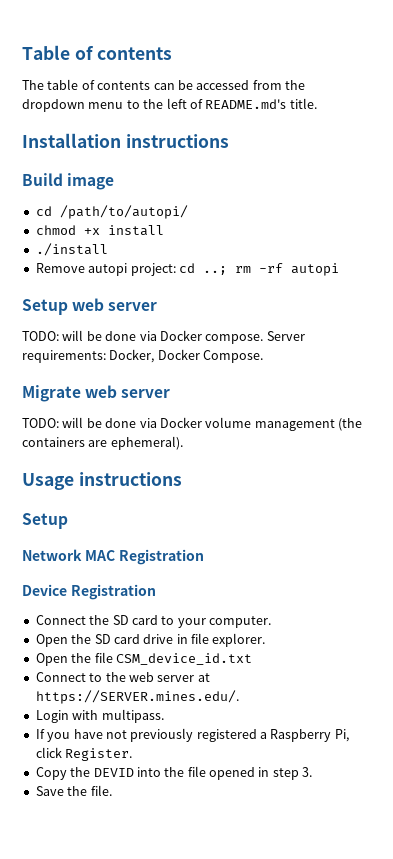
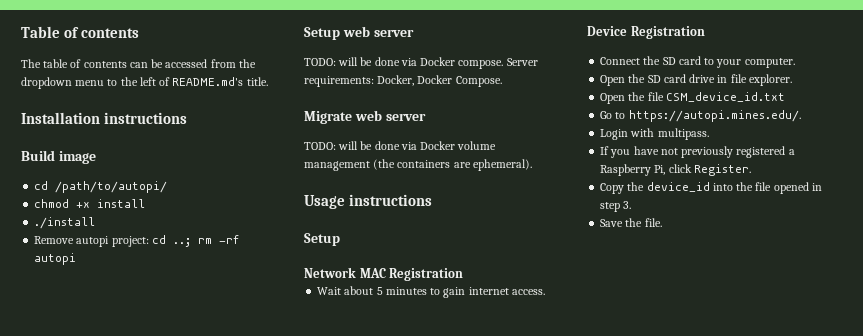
+ Wait about 5 minutes to gain internet access.
- Connect to the web server at https://SERVER.mines.edu/.
+ Go to https://autopi.mines.edu/.
- Copy the DEVID into the file opened in step 3.
+ Copy the device_id into the file opened in step 3.

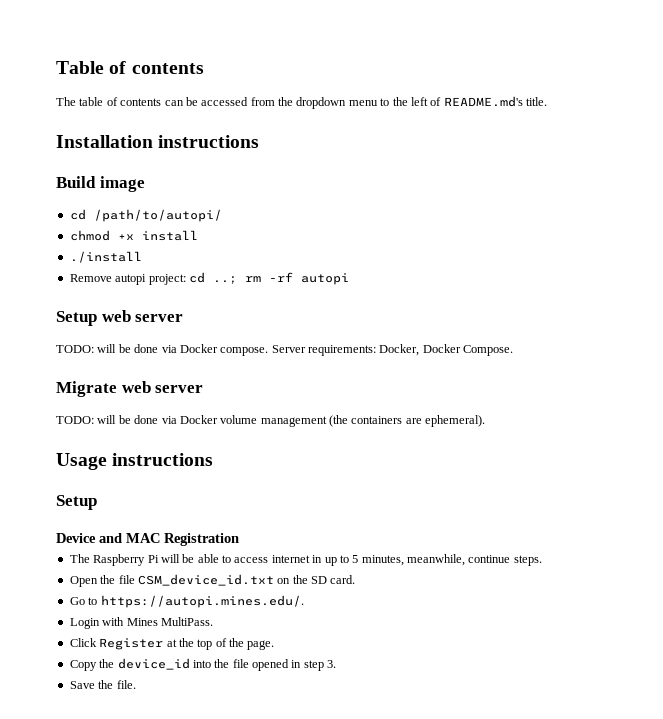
- Network MAC Registration
+ Device and MAC Registration
- Wait about 5 minutes to gain internet access.
- Device Registration
- Connect the SD card to your computer.
- Open the SD card drive in file explorer.
+ The Raspberry Pi will be able to access internet in up to 5 minutes, meanwhile, continue steps.
- Open the file CSM_device_id.txt
+ Open the file CSM_device_id.txt on the SD card.
- Login with multipass.
- If you have not previously registered a Raspberry Pi, click Register.
+ Login with Mines MultiPass.
+ Click Register at the top of the page.

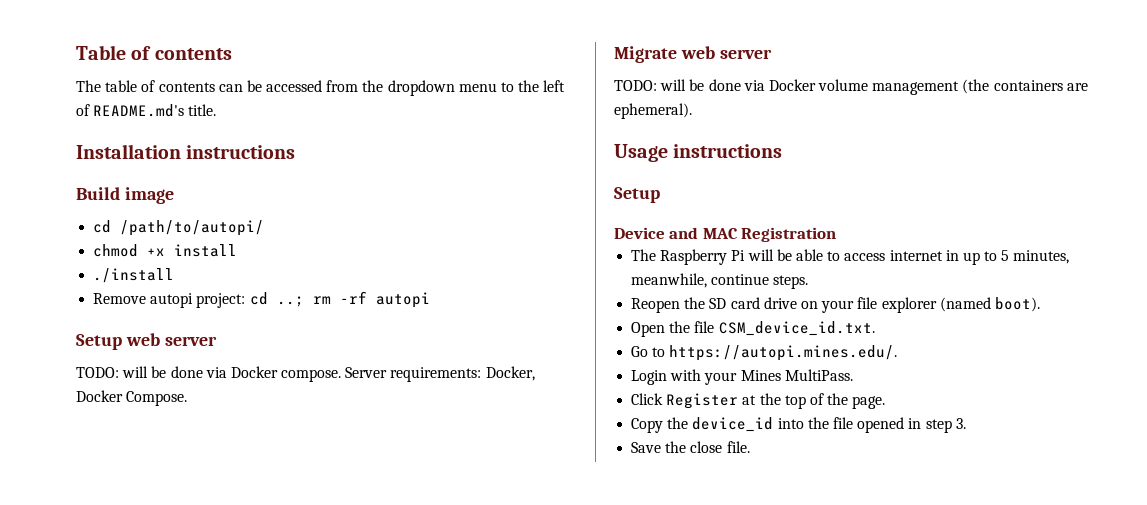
- Open the file CSM_device_id.txt on the SD card.
+ Reopen the SD card drive on your file explorer (named boot).
+ Open the file CSM_device_id.txt.
- Login with Mines MultiPass.
+ Login with your Mines MultiPass.
- Save the file.
+ Save the close file.

